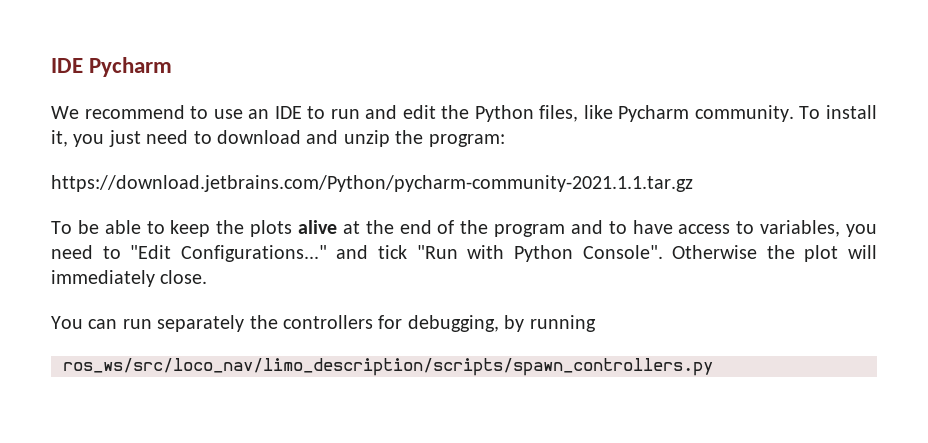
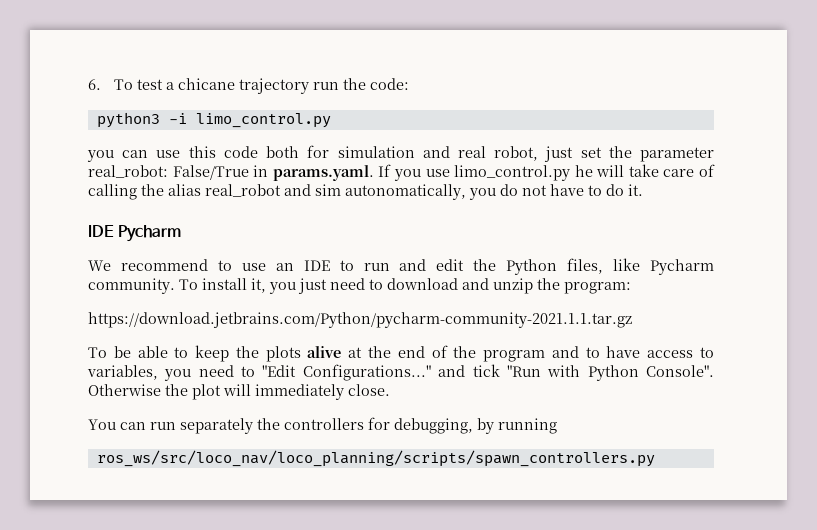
+ 6. To test a chicane trajectory run the code:
+ python3 -i limo_control.py
+ you can use this code both for simulation and real robot, just set the parameter real_robot: False/True in params.yaml. If you use limo_control.py he will take care of calling the alias real_robot and sim autonomatically, you do not have to do it.
- ros_ws/src/loco_nav/limo_description/scripts/spawn_controllers.py
+ ros_ws/src/loco_nav/loco_planning/scripts/spawn_controllers.py

